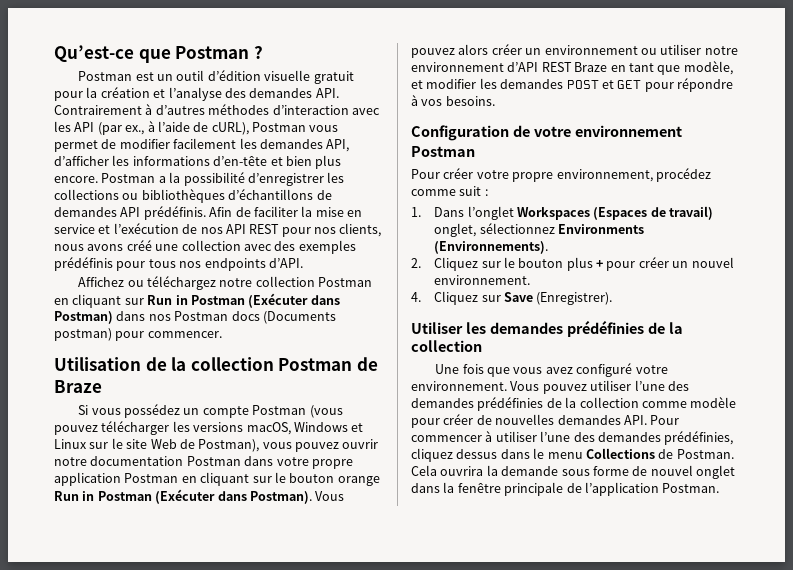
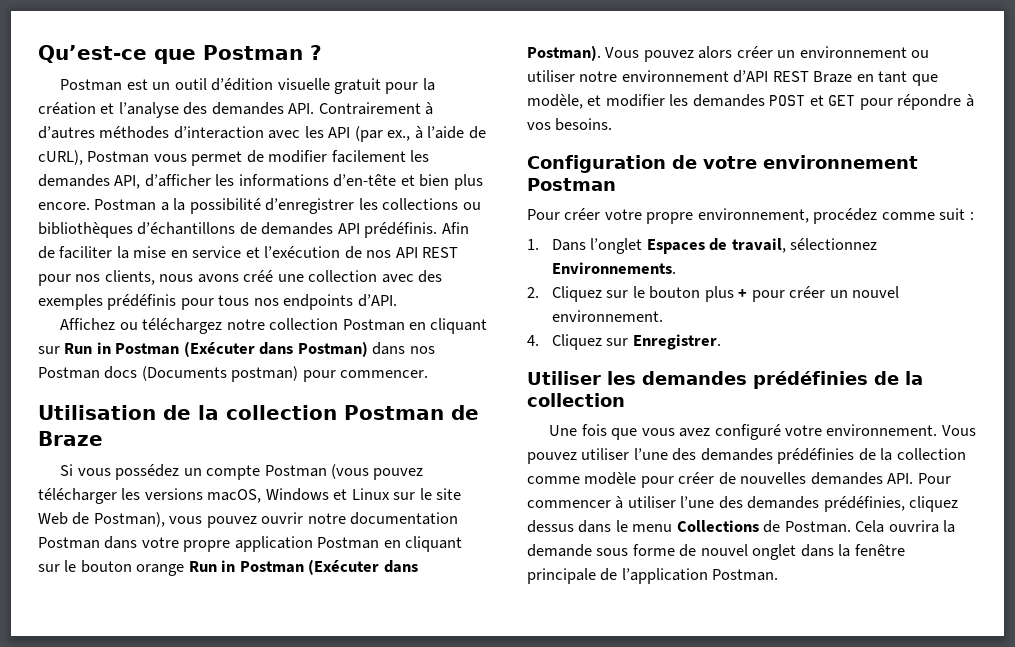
- 1. Dans l’onglet Workspaces (Espaces de travail) onglet, sélectionnez Environments (Environnements).
+ 1. Dans l’onglet Espaces de travail, sélectionnez Environnements.
- 4. Cliquez sur Save (Enregistrer).
+ 4. Cliquez sur Enregistrer.

